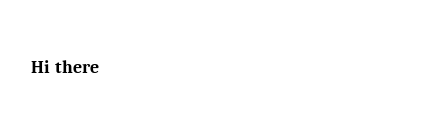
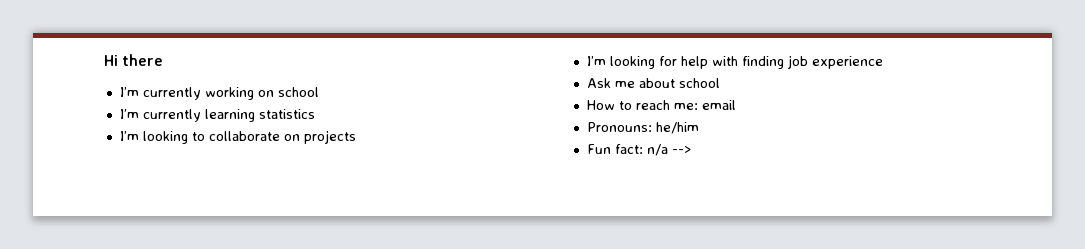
+ I’m currently working on school
+ I’m currently learning statistics
+ I’m looking to collaborate on projects
+ I’m looking for help with finding job experience
+ Ask me about school
+ How to reach me: email
+ Pronouns: he/him
+ Fun fact: n/a -->

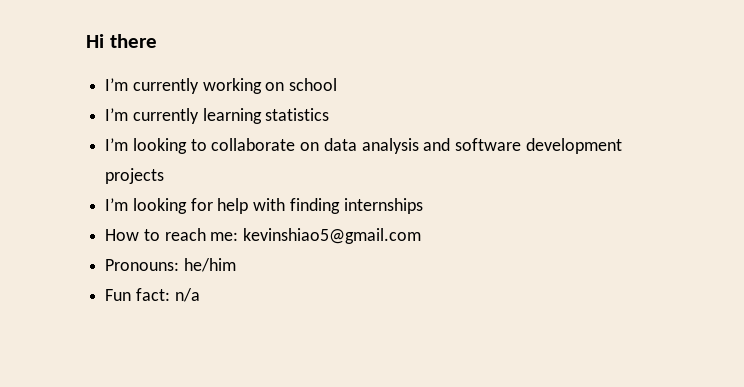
- I’m looking to collaborate on projects
+ I’m looking to collaborate on data analysis and software development projects
- I’m looking for help with finding job experience
- Ask me about school
+ I’m looking for help with finding internships
- How to reach me: email
+ How to reach me: kevinshiao5@gmail.com
- Fun fact: n/a -->
+ Fun fact: n/a

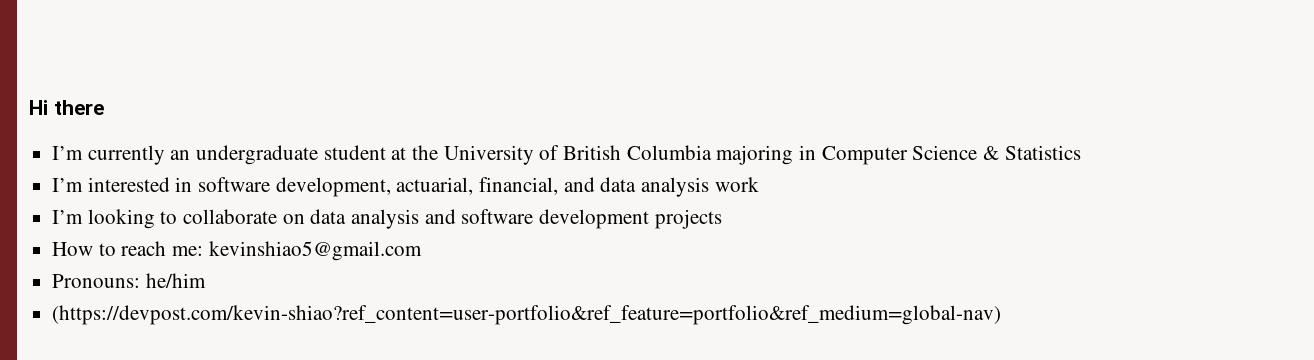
- I’m currently working on school
- I’m currently learning statistics
+ I’m currently an undergraduate student at the University of British Columbia majoring in Computer Science & Statistics
+ I’m interested in software development, actuarial, financial, and data analysis work
- I’m looking for help with finding internships
- Fun fact: n/a
+ (https://devpost.com/kevin-shiao?ref_content=user-portfolio&ref_feature=portfolio&ref_medium=global-nav)

